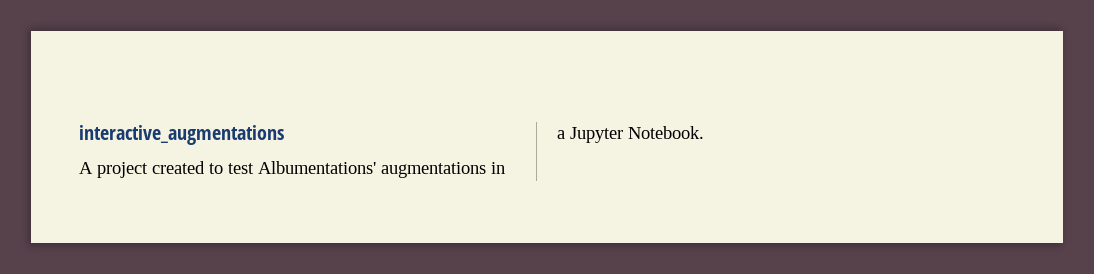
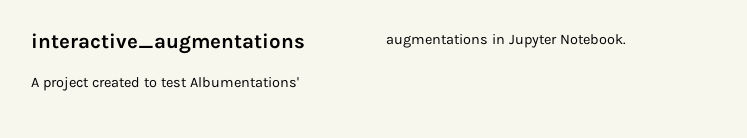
- A project created to test Albumentations' augmentations in a Jupyter Notebook.
+ A project created to test Albumentations' augmentations in Jupyter Notebook.

